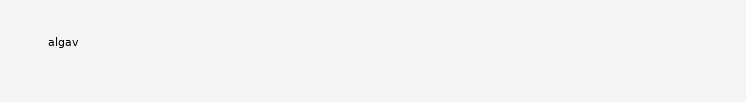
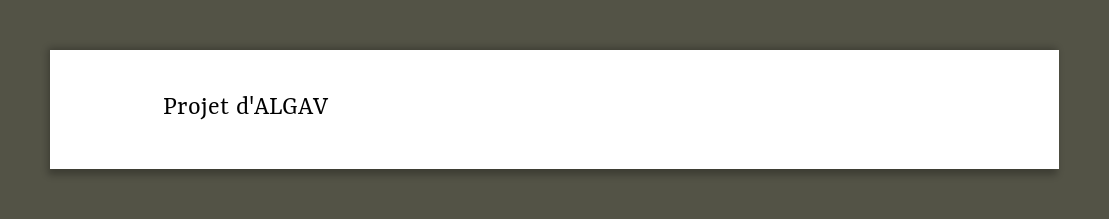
- algav
+ Projet d'ALGAV

